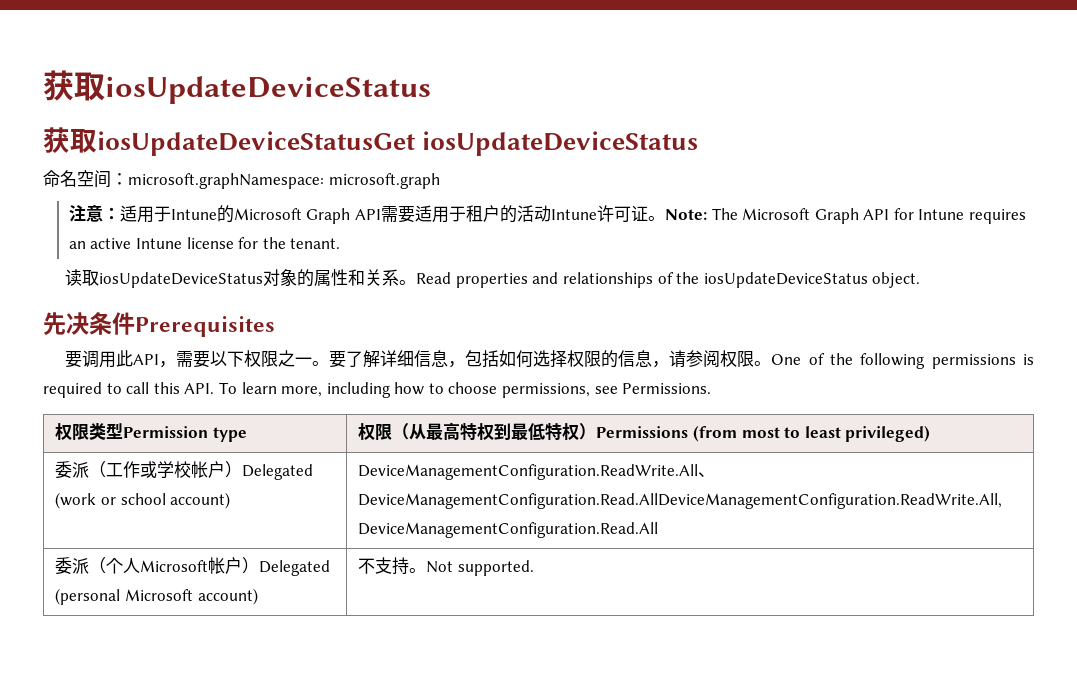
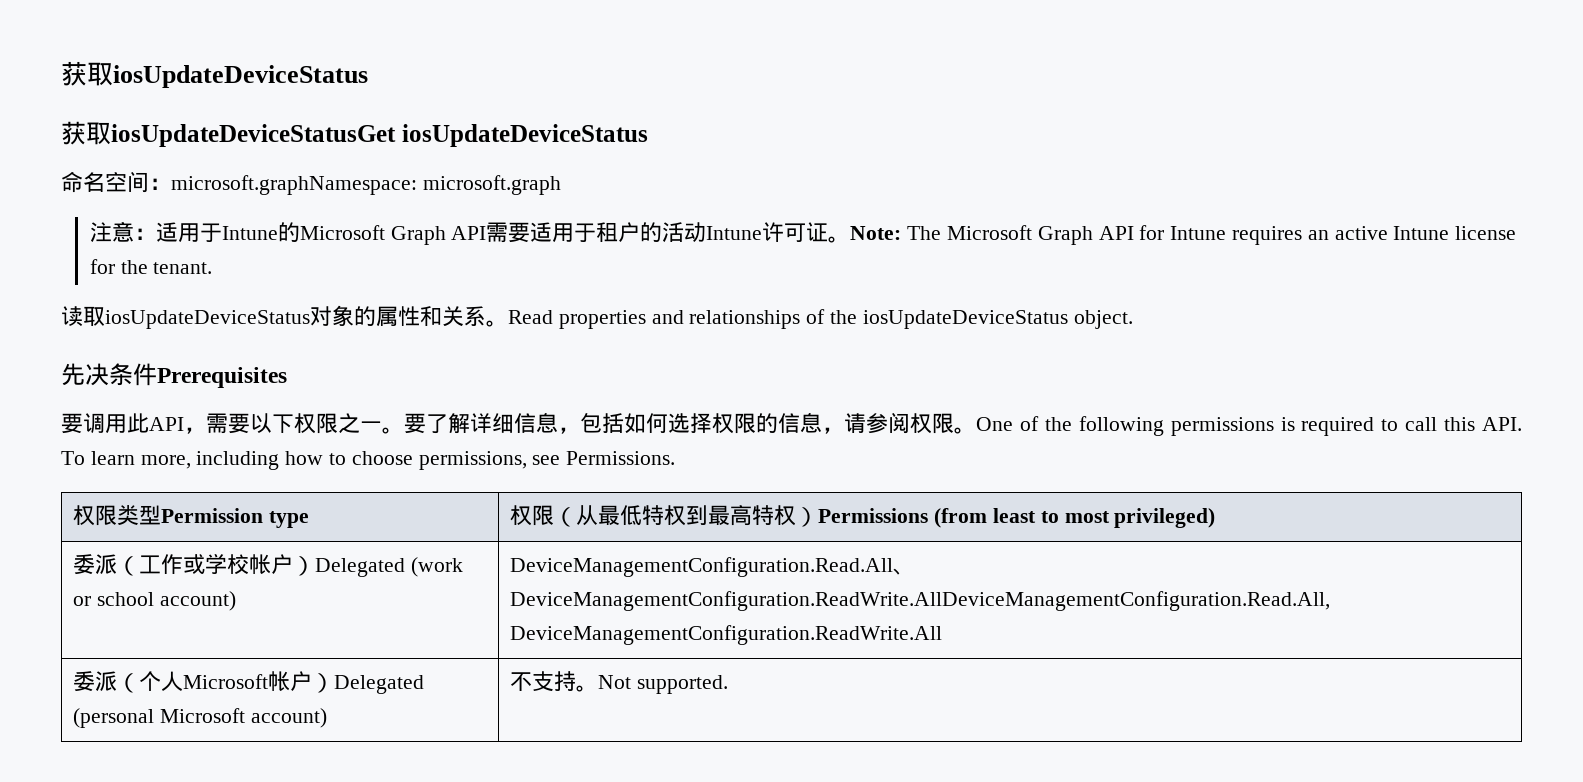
- 权限类型Permission type | 权限（从最高特权到最低特权）Permissions (from most to least privileged)
+ 权限类型Permission type | 权限（从最低特权到最高特权）Permissions (from least to most privileged)
- 委派（工作或学校帐户）Delegated (work or school account) | DeviceManagementConfiguration.ReadWrite.All、DeviceManagementConfiguration.Read.AllDeviceManagementConfiguration.ReadWrite.All, DeviceManagementConfiguration.Read.All
+ 委派（工作或学校帐户）Delegated (work or school account) | DeviceManagementConfiguration.Read.All、DeviceManagementConfiguration.ReadWrite.AllDeviceManagementConfiguration.Read.All, DeviceManagementConfiguration.ReadWrite.All

